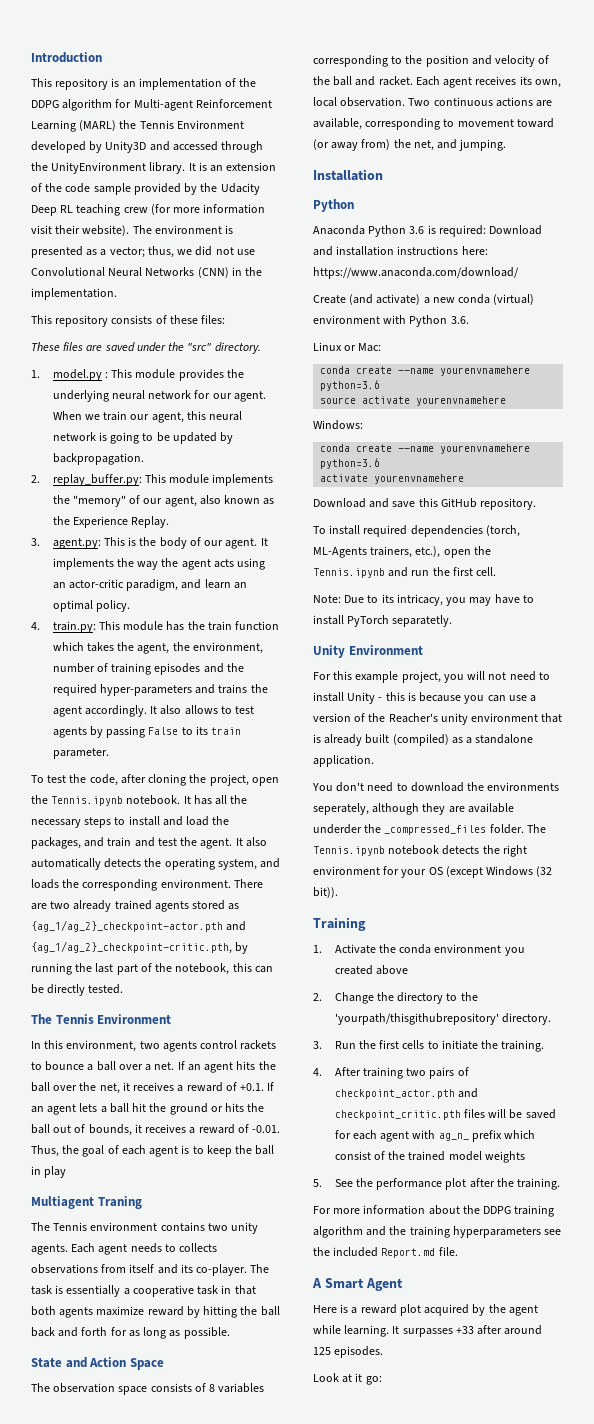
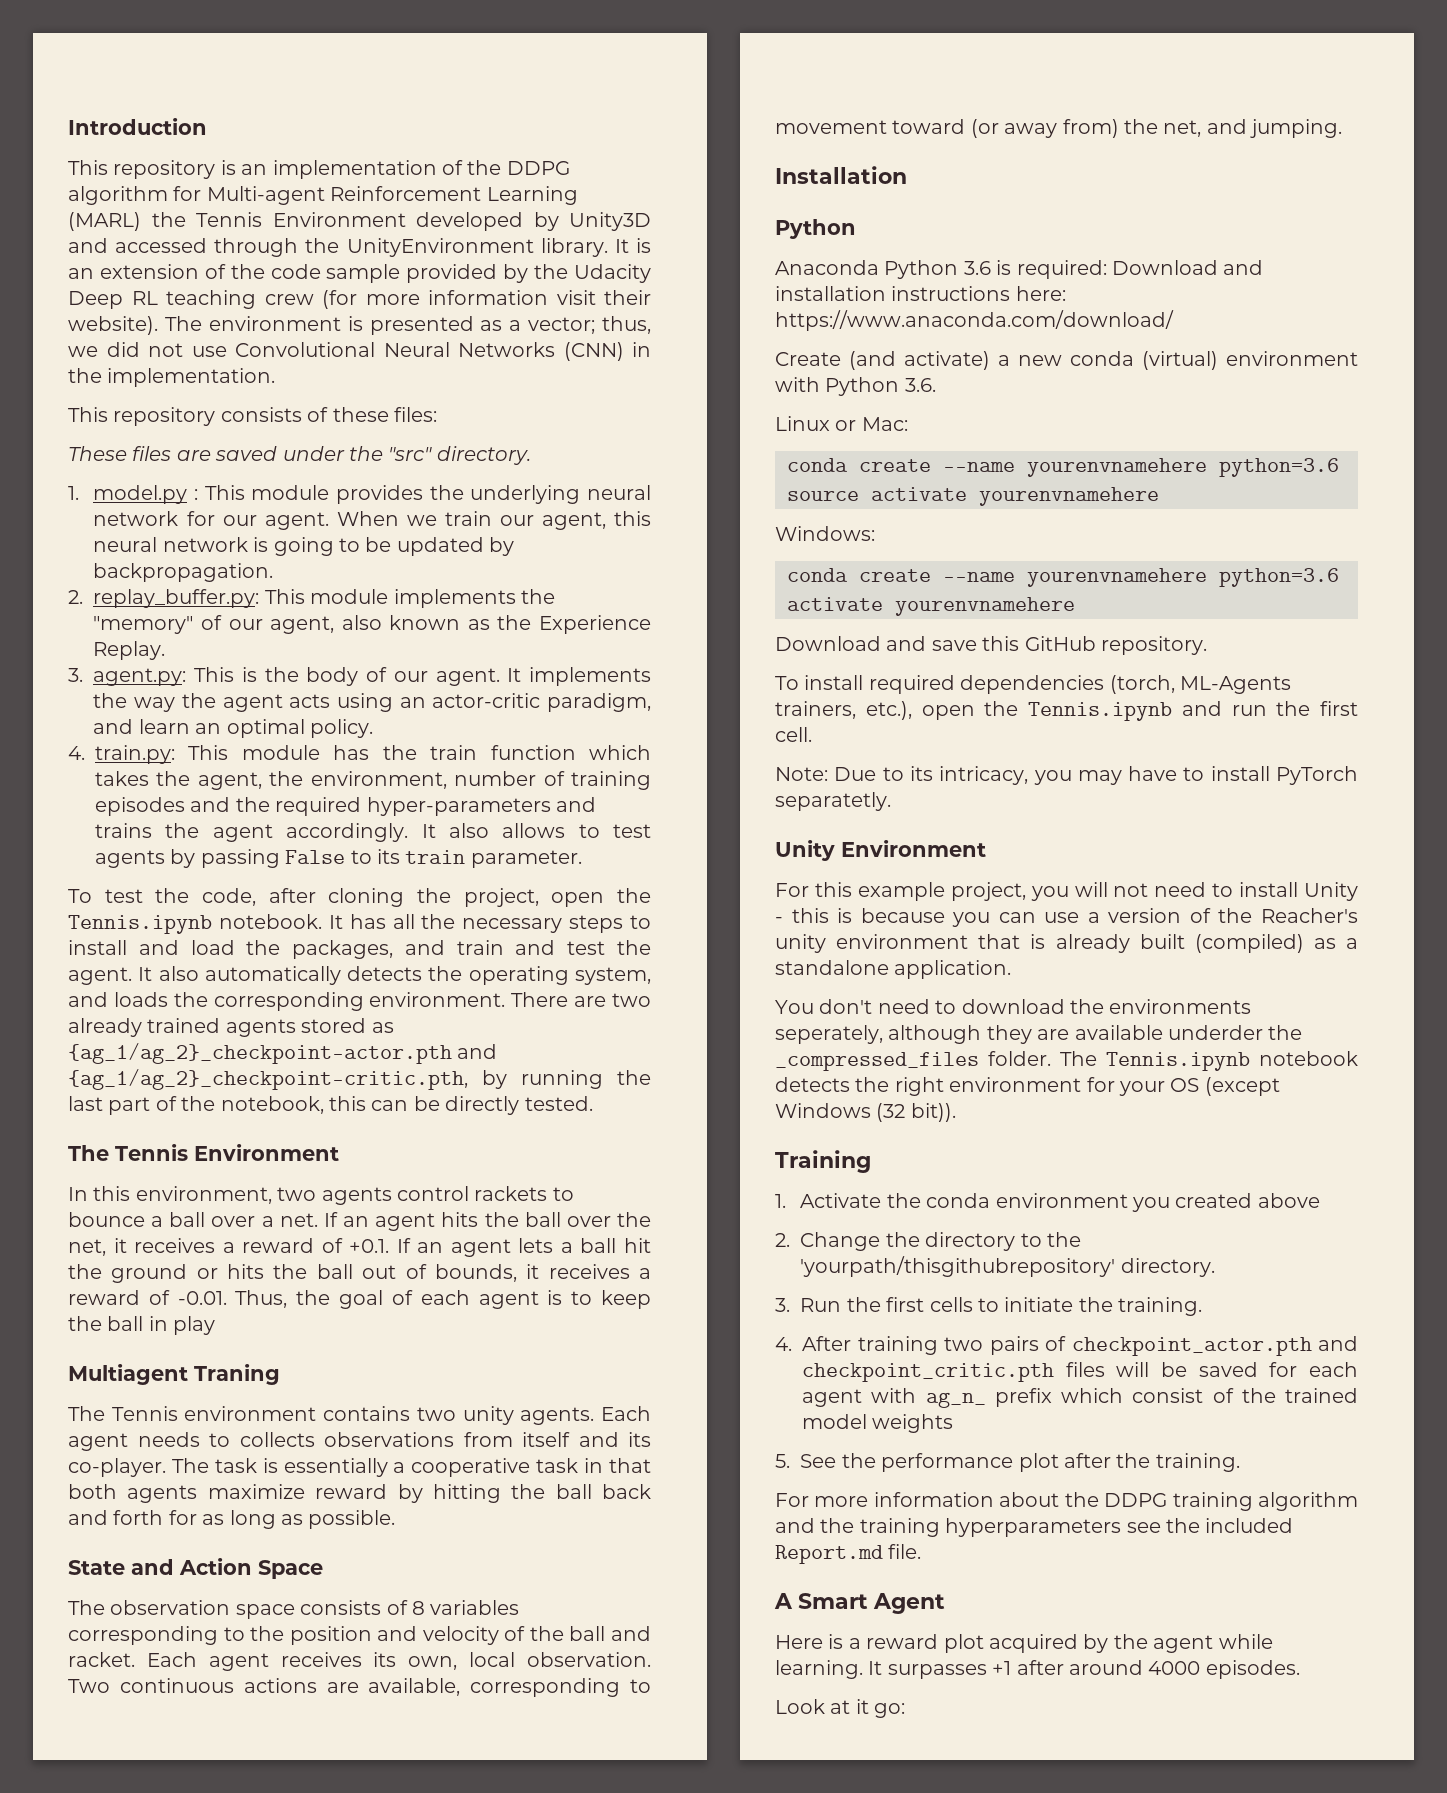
- It surpasses +33 after around 125 episodes.
+ It surpasses +1 after around 4000 episodes.

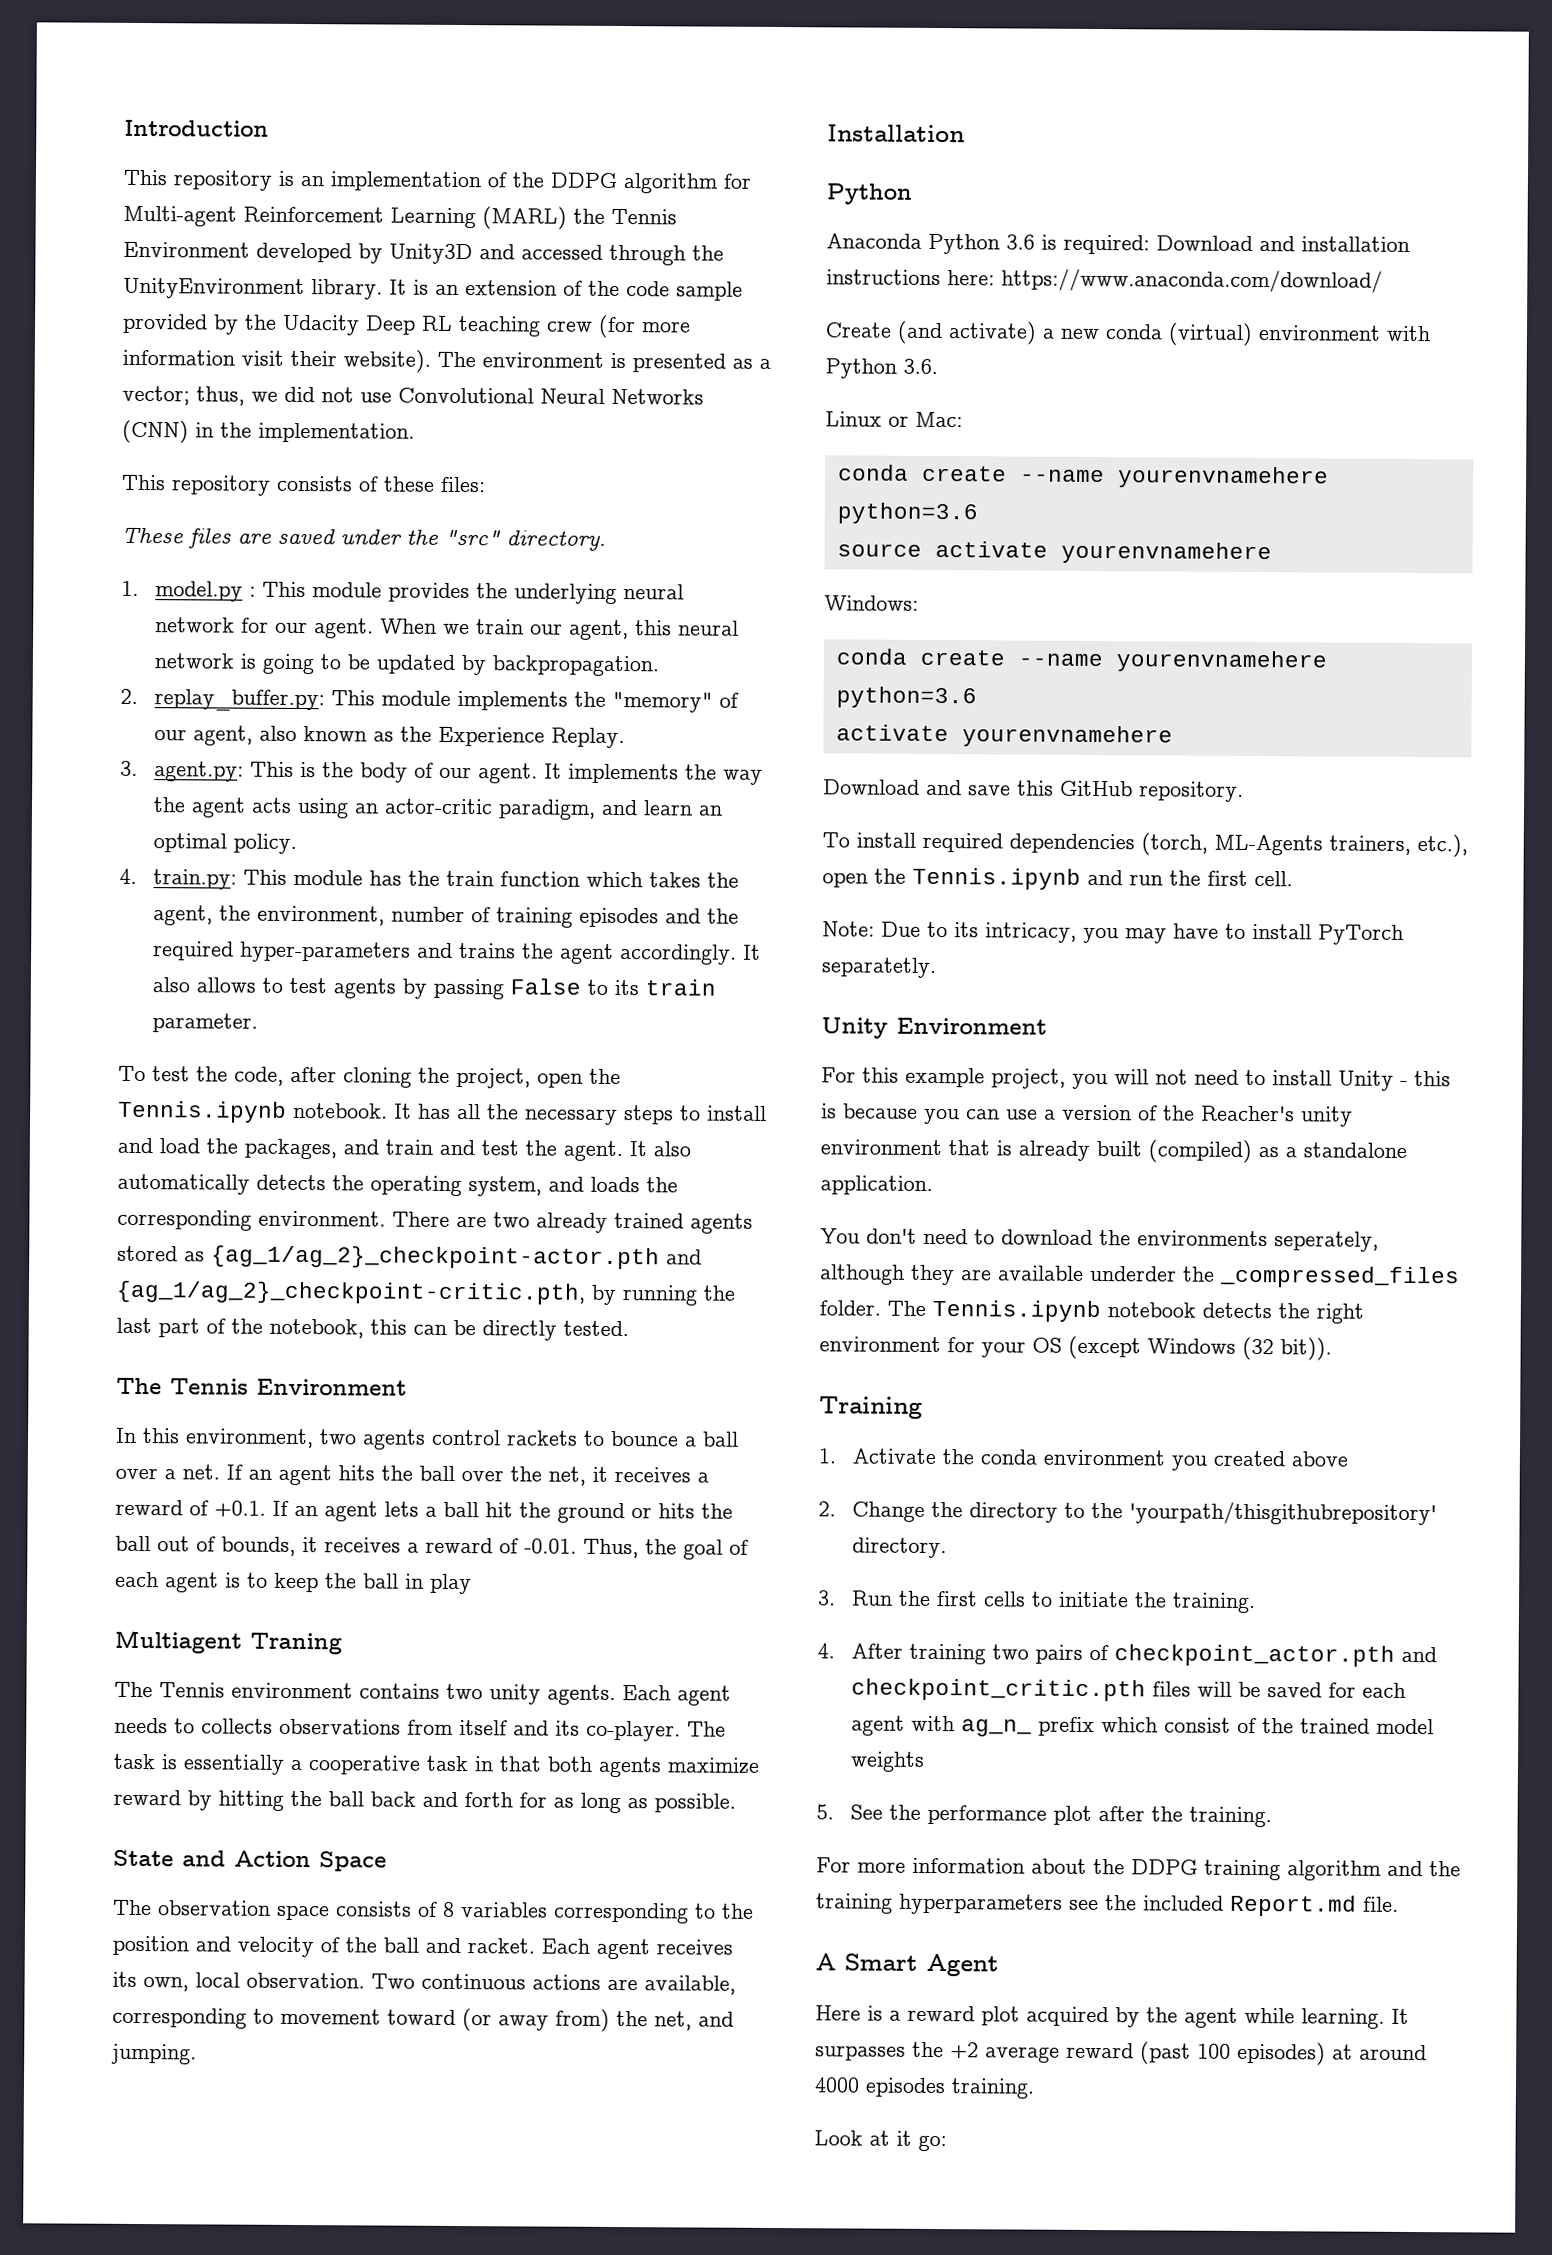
- It surpasses +1 after around 4000 episodes.
+ It surpasses the +2 average reward (past 100 episodes) at around 4000 episodes training.

